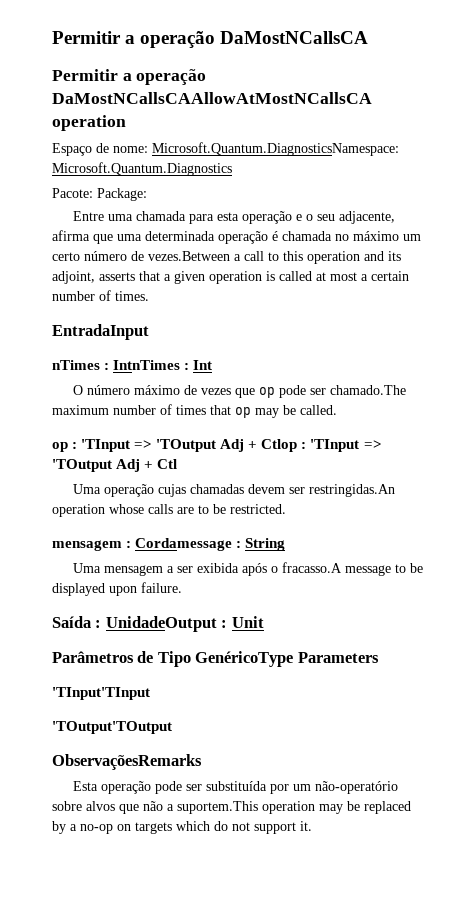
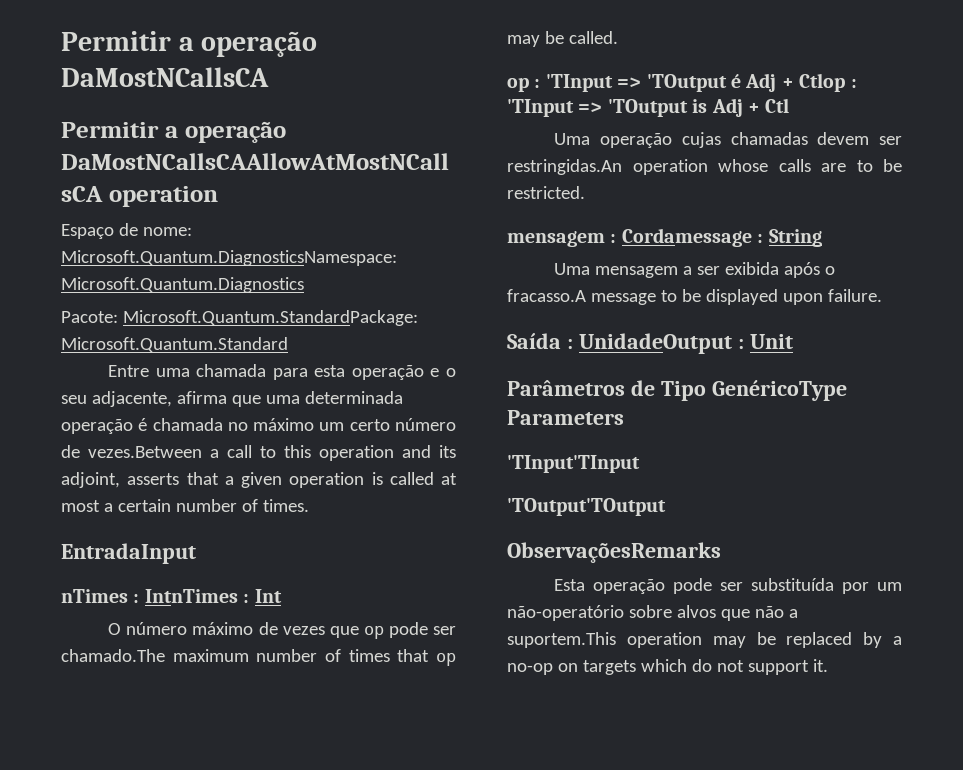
- Pacote: Package:
+ Pacote: Microsoft.Quantum.StandardPackage: Microsoft.Quantum.Standard
- op : 'TInput => 'TOutput Adj + Ctlop : 'TInput => 'TOutput Adj + Ctl
+ op : 'TInput => 'TOutput é Adj + Ctlop : 'TInput => 'TOutput is Adj + Ctl

